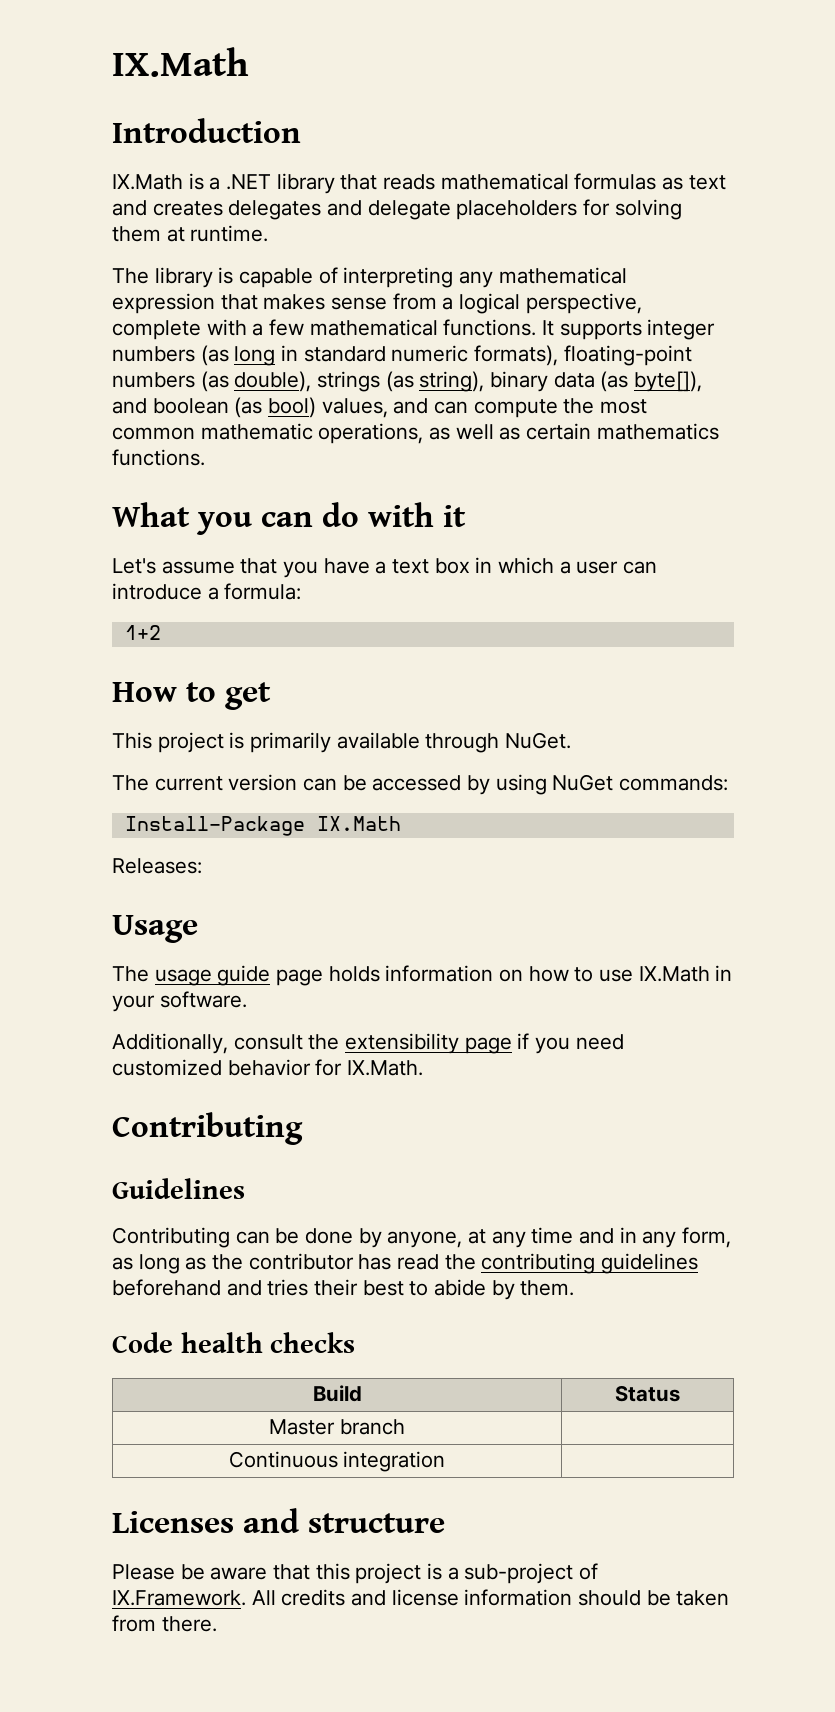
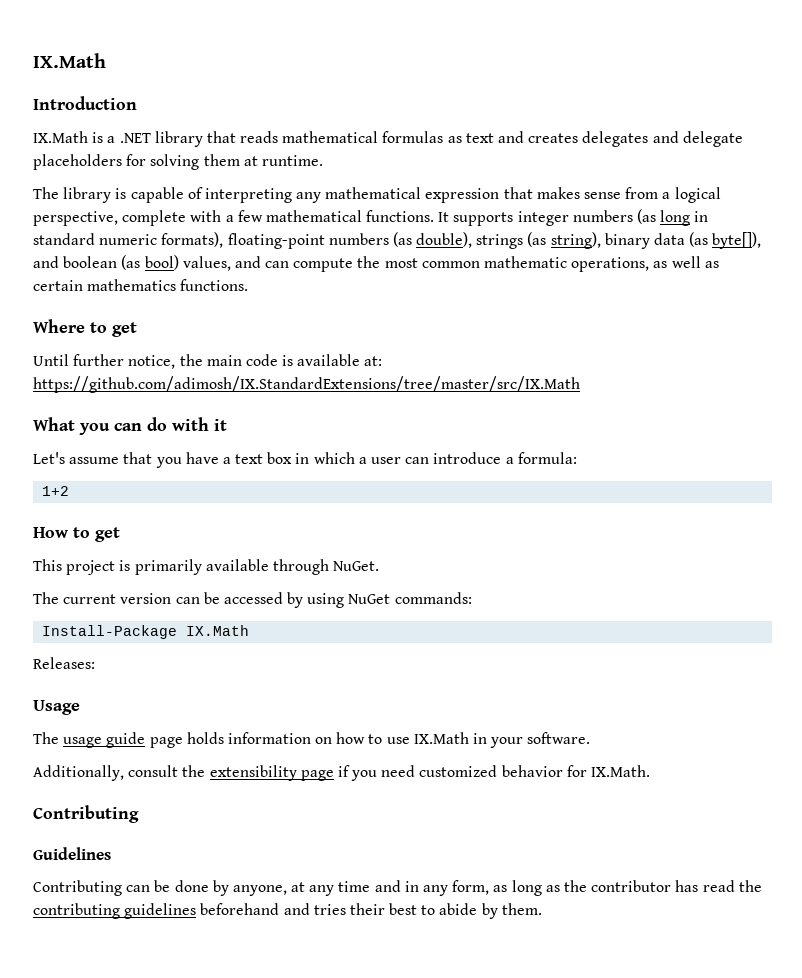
+ Where to get
+ Until further notice, the main code is available at: https://github.com/adimosh/IX.StandardExtensions/tree/master/src/IX.Math
- Code health checks
- Build | Status
- Master branch |
- Continuous integration |
- Licenses and structure
- Please be aware that this project is a sub-project of IX.Framework. All credits and license information should be taken from there.

